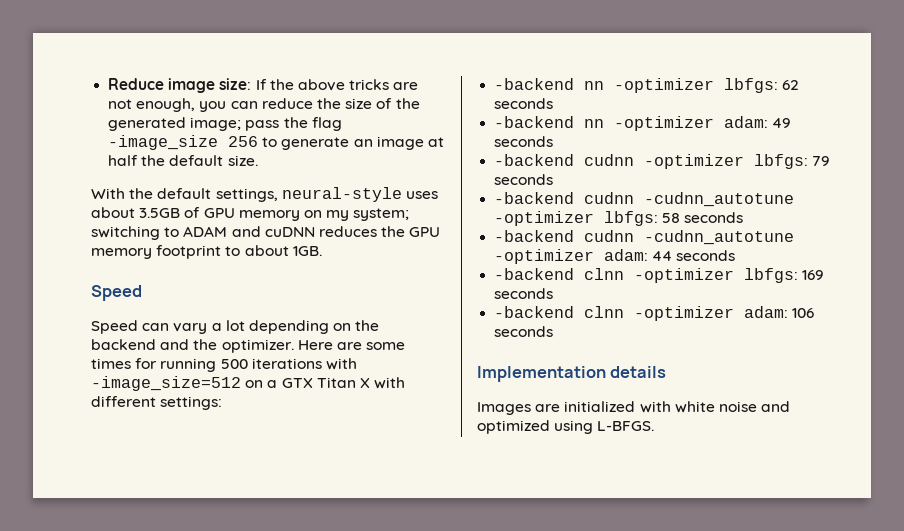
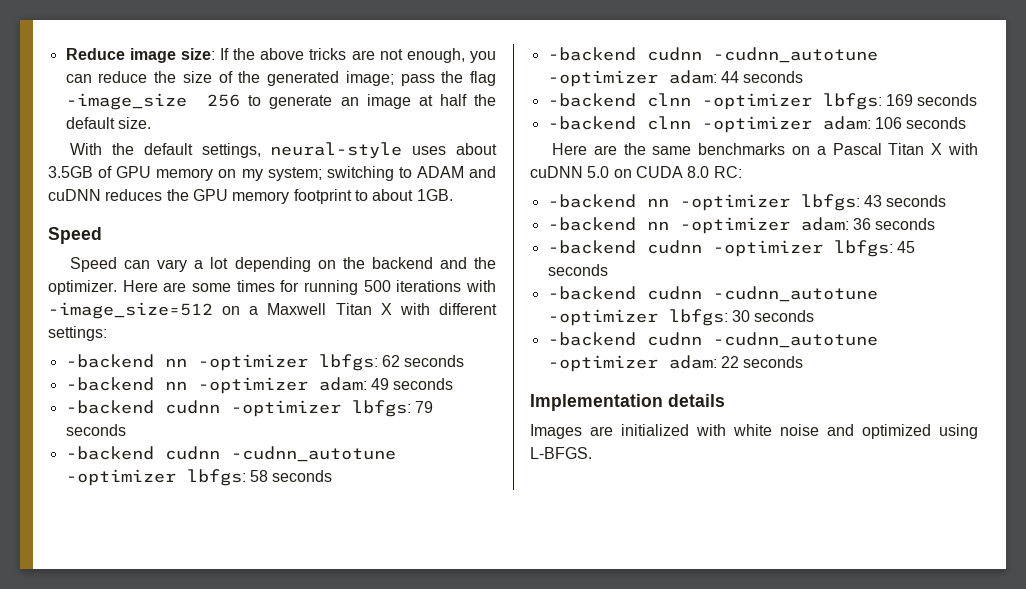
- Here are some times for running 500 iterations with -image_size=512 on a GTX Titan X with different settings:
+ Here are some times for running 500 iterations with -image_size=512 on a Maxwell Titan X with different settings:
+ Here are the same benchmarks on a Pascal Titan X with cuDNN 5.0 on CUDA 8.0 RC:
+ -backend nn -optimizer lbfgs: 43 seconds
+ -backend nn -optimizer adam: 36 seconds
+ -backend cudnn -optimizer lbfgs: 45 seconds
+ -backend cudnn -cudnn_autotune -optimizer lbfgs: 30 seconds
+ -backend cudnn -cudnn_autotune -optimizer adam: 22 seconds

